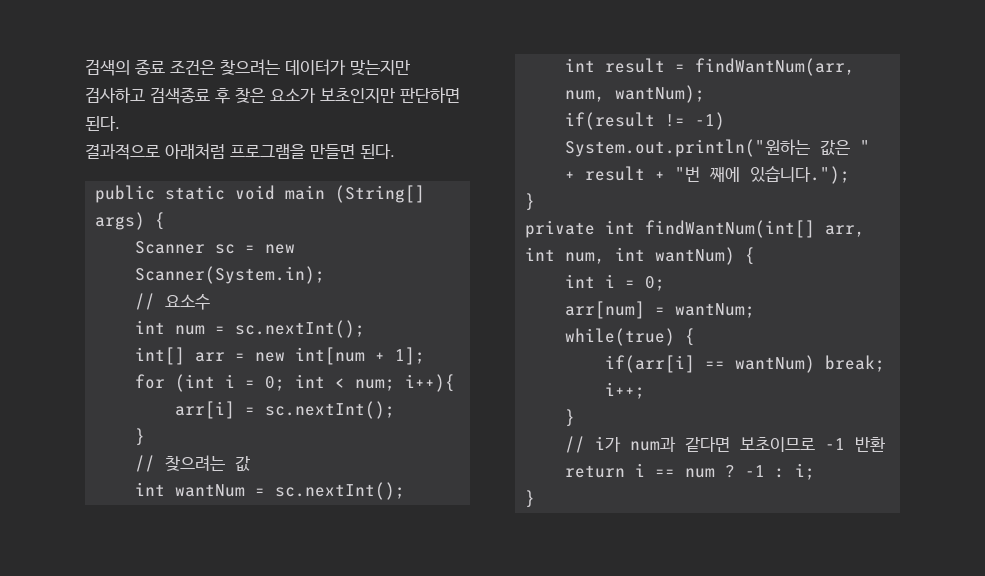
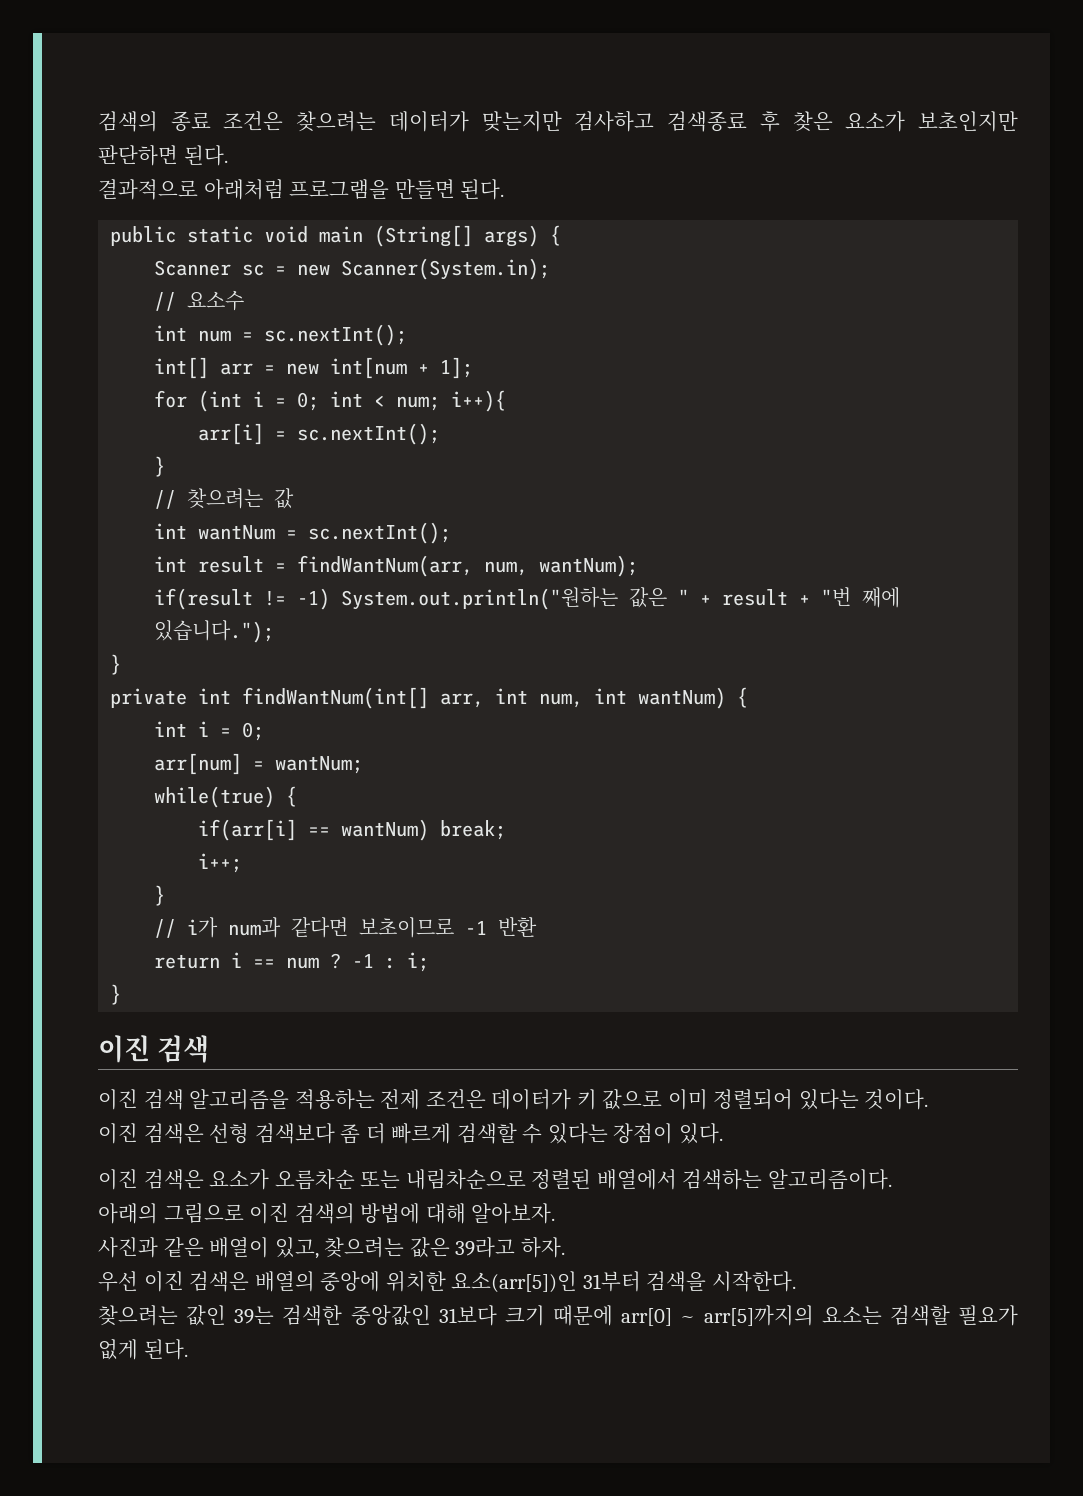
  -1 : i;
  }
+ 이진 검색
+ 이진 검색 알고리즘을 적용하는 전제 조건은 데이터가 키 값으로 이미 정렬되어 있다는 것이다.
+ 이진 검색은 선형 검색보다 좀 더 빠르게 검색할 수 있다는 장점이 있다.
+ 이진 검색은 요소가 오름차순 또는 내림차순으로 정렬된 배열에서 검색하는 알고리즘이다.
+ 아래의 그림으로 이진 검색의 방법에 대해 알아보자.
+ 사진과 같은 배열이 있고, 찾으려는 값은 39라고 하자.
+ 우선 이진 검색은 배열의 중앙에 위치한 요소(arr[5])인 31부터 검색을 시작한다.
+ 찾으려는 값인 39는 검색한 중앙값인 31보다 크기 때문에 arr[0] ~ arr[5]까지의 요소는 검색할 필요가 없게 된다.

